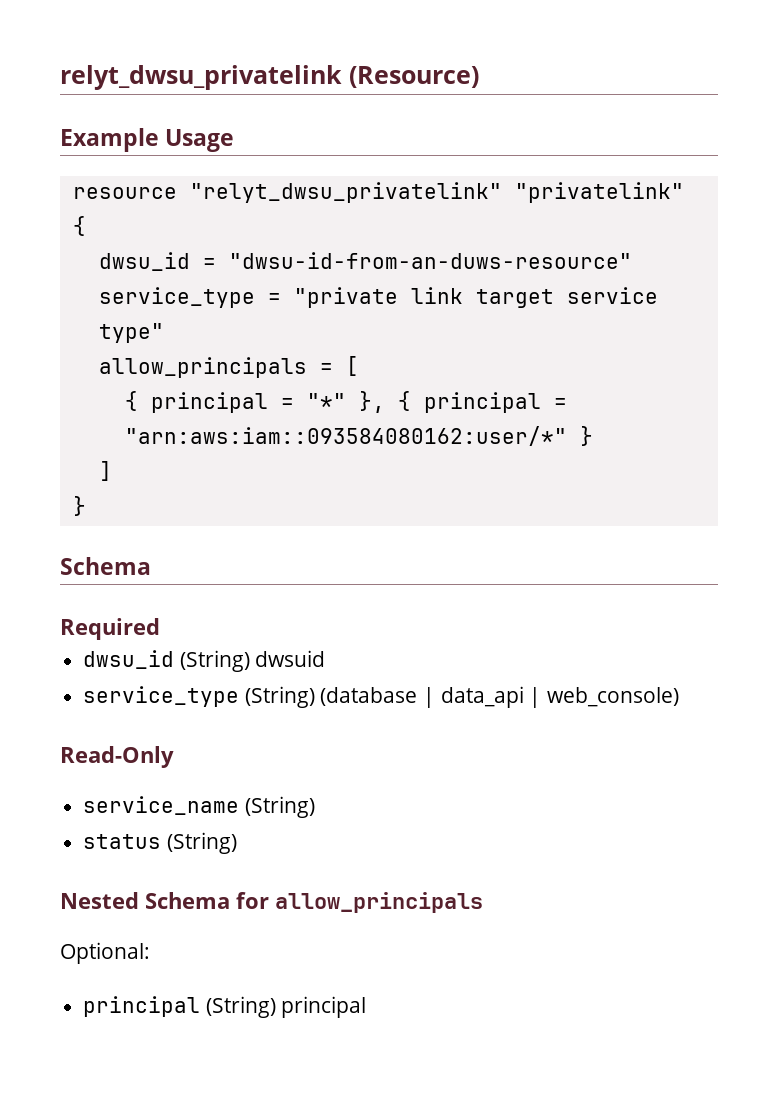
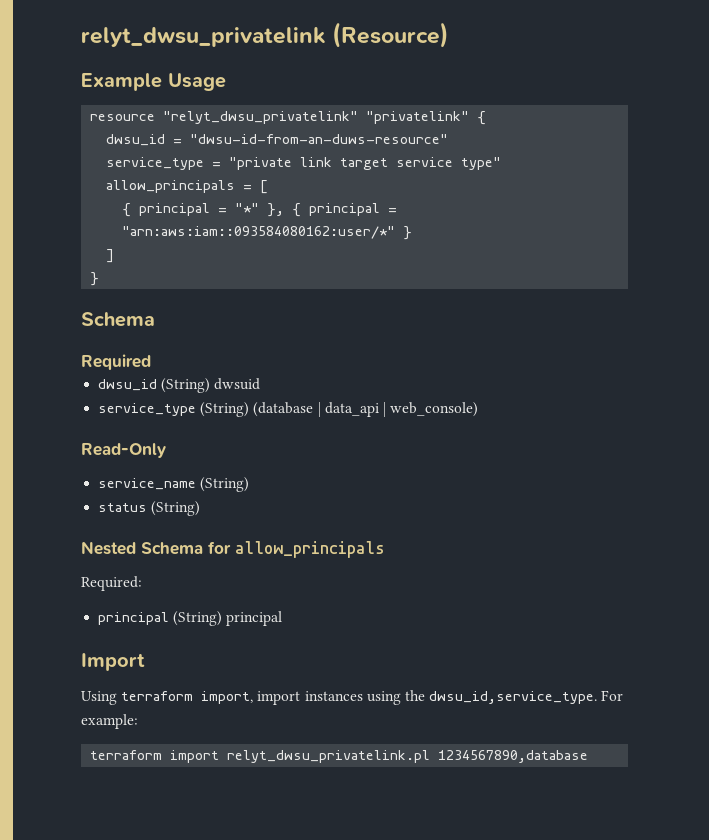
- Optional:
+ Required:
+ Import
+ Using terraform import, import instances using the dwsu_id,service_type. For example:
+ terraform import relyt_dwsu_privatelink.pl 1234567890,database

